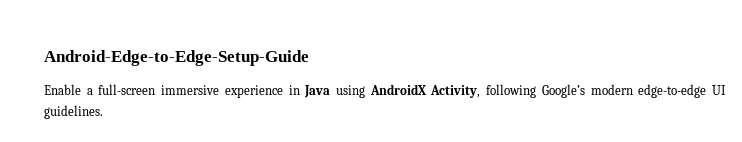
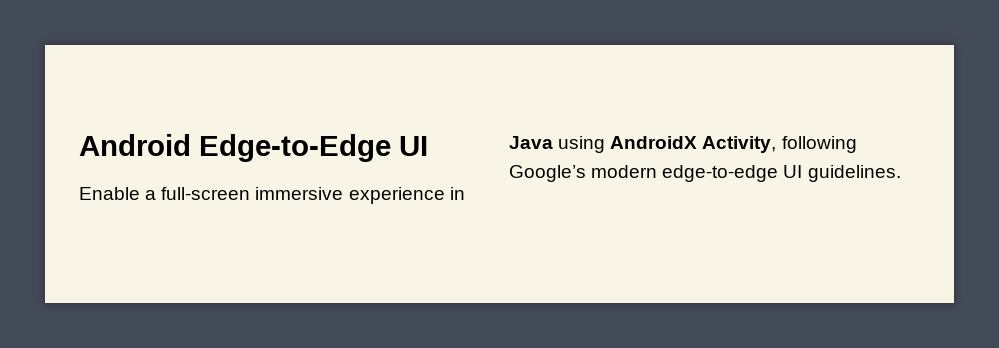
- Android-Edge-to-Edge-Setup-Guide
+ Android Edge-to-Edge UI

